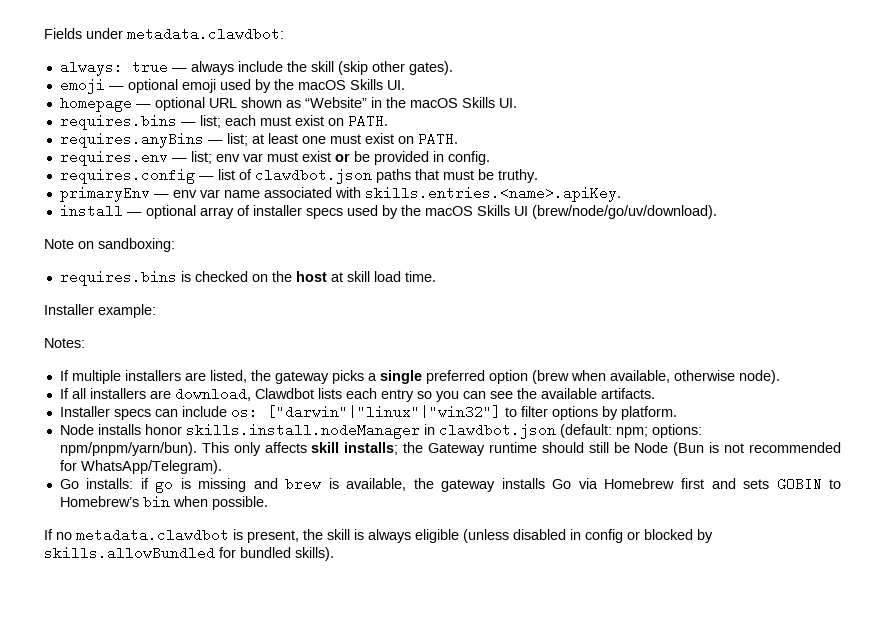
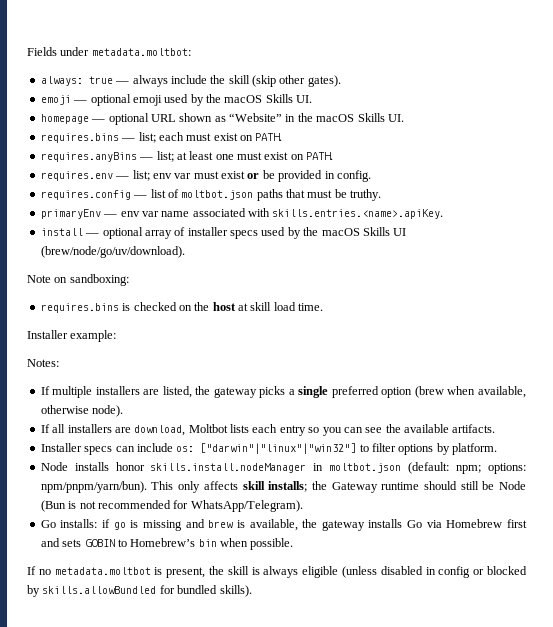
- Fields under metadata.clawdbot:
+ Fields under metadata.moltbot:
- requires.config — list of clawdbot.json paths that must be truthy.
+ requires.config — list of moltbot.json paths that must be truthy.
- If all installers are download, Clawdbot lists each entry so you can see the available artifacts.
+ If all installers are download, Moltbot lists each entry so you can see the available artifacts.
- Node installs honor skills.install.nodeManager in clawdbot.json (default: npm; options: npm/pnpm/yarn/bun).
+ Node installs honor skills.install.nodeManager in moltbot.json (default: npm; options: npm/pnpm/yarn/bun).
- If no metadata.clawdbot is present, the skill is always eligible (unless disabled in config or blocked by skills.allowBundled for bundled skills).
+ If no metadata.moltbot is present, the skill is always eligible (unless disabled in config or blocked by skills.allowBundled for bundled skills).

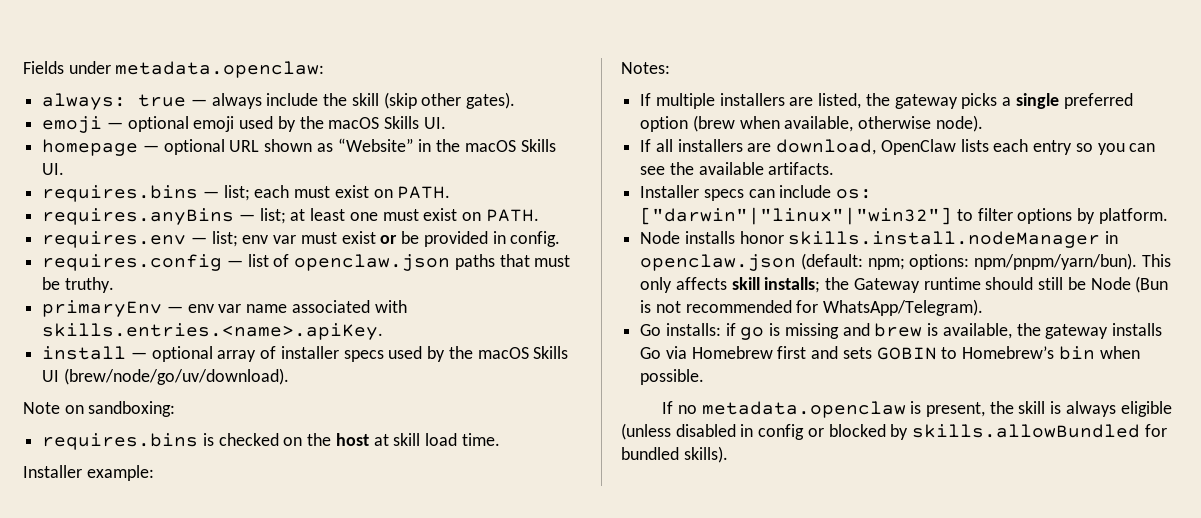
- Fields under metadata.moltbot:
+ Fields under metadata.openclaw:
- requires.config — list of moltbot.json paths that must be truthy.
+ requires.config — list of openclaw.json paths that must be truthy.
- If all installers are download, Moltbot lists each entry so you can see the available artifacts.
+ If all installers are download, OpenClaw lists each entry so you can see the available artifacts.
- Node installs honor skills.install.nodeManager in moltbot.json (default: npm; options: npm/pnpm/yarn/bun).
+ Node installs honor skills.install.nodeManager in openclaw.json (default: npm; options: npm/pnpm/yarn/bun).
- If no metadata.moltbot is present, the skill is always eligible (unless disabled in config or blocked by skills.allowBundled for bundled skills).
+ If no metadata.openclaw is present, the skill is always eligible (unless disabled in config or blocked by skills.allowBundled for bundled skills).

